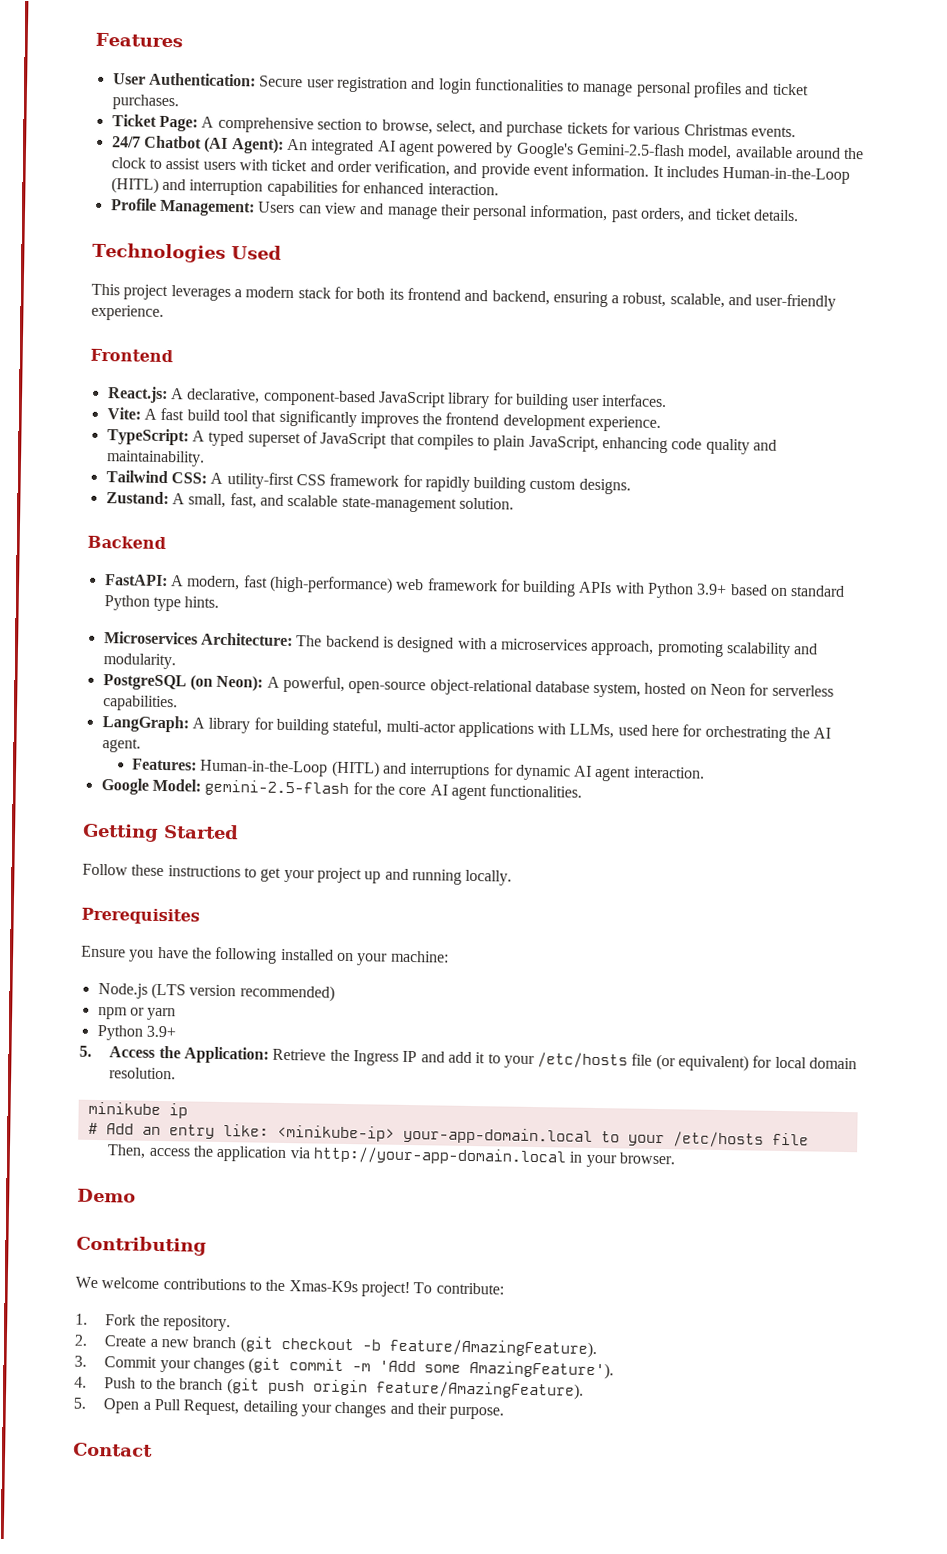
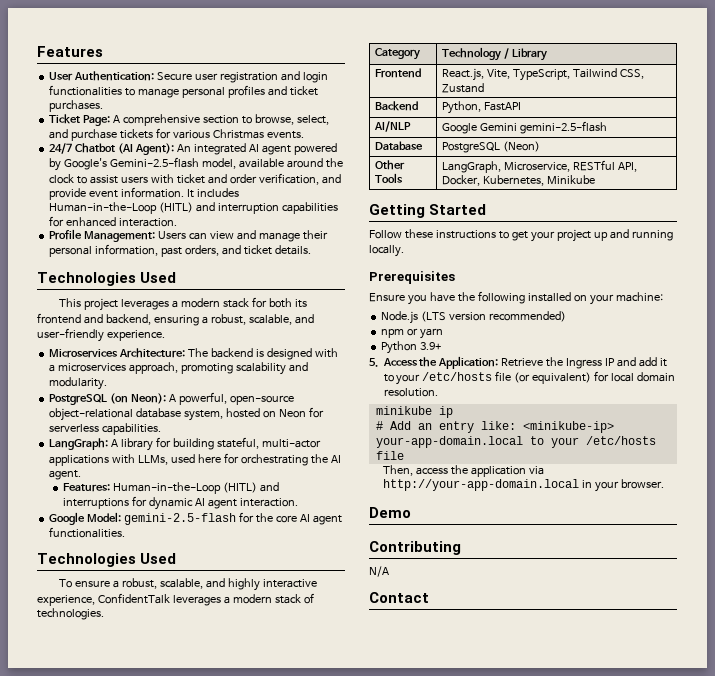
- Frontend
- React.js: A declarative, component-based JavaScript library for building user interfaces.
- Vite: A fast build tool that significantly improves the frontend development experience.
- TypeScript: A typed superset of JavaScript that compiles to plain JavaScript, enhancing code quality and maintainability.
- Tailwind CSS: A utility-first CSS framework for rapidly building custom designs.
- Zustand: A small, fast, and scalable state-management solution.
- Backend
- FastAPI: A modern, fast (high-performance) web framework for building APIs with Python 3.9+ based on standard Python type hints.
  Google Model: gemini-2.5-flash for the core AI agent functionalities.
+ Technologies Used
+ To ensure a robust, scalable, and highly interactive experience, ConfidentTalk leverages a modern stack of technologies.
+ Category | Technology / Library
+ Frontend | React.js, Vite, TypeScript, Tailwind CSS, Zustand
+ Backend | Python, FastAPI
+ AI/NLP | Google Gemini gemini-2.5-flash
+ Database | PostgreSQL (Neon)
+ Other Tools | LangGraph, Microservice, RESTful API, Docker, Kubernetes, Minikube
- We welcome contributions to the Xmas-K9s project! To contribute:
- 1. Fork the repository.
- 2. Create a new branch (git checkout -b feature/AmazingFeature).
- 3. Commit your changes (git commit -m 'Add some AmazingFeature').
- 4. Push to the branch (git push origin feature/AmazingFeature).
- 5. Open a Pull Request, detailing your changes and their purpose.
+ N/A

